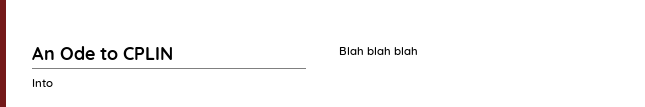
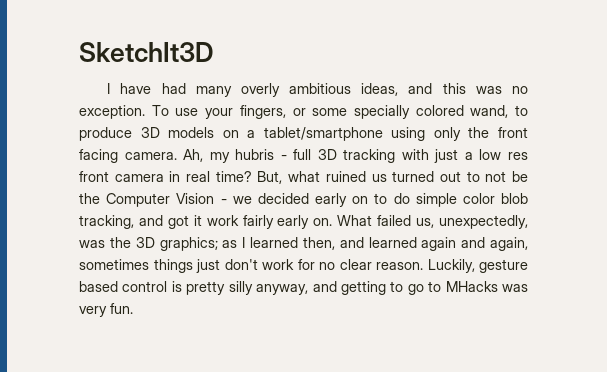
- An Ode to CPLIN
- Into
- Blah blah blah
+ SketchIt3D
+ I have had many overly ambitious ideas, and this was no exception. To use your fingers, or some specially colored wand, to produce 3D models on a tablet/smartphone using only the front facing camera. Ah, my hubris - full 3D tracking with just a low res front camera in real time? But, what ruined us turned out to not be the Computer Vision - we decided early on to do simple color blob tracking, and got it work fairly early on. What failed us, unexpectedly, was the 3D graphics; as I learned then, and learned again and again, sometimes things just don't work for no clear reason. Luckily, gesture based control is pretty silly anyway, and getting to go to MHacks was very fun.

